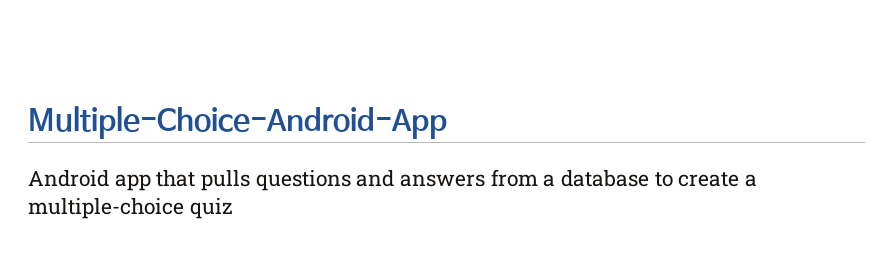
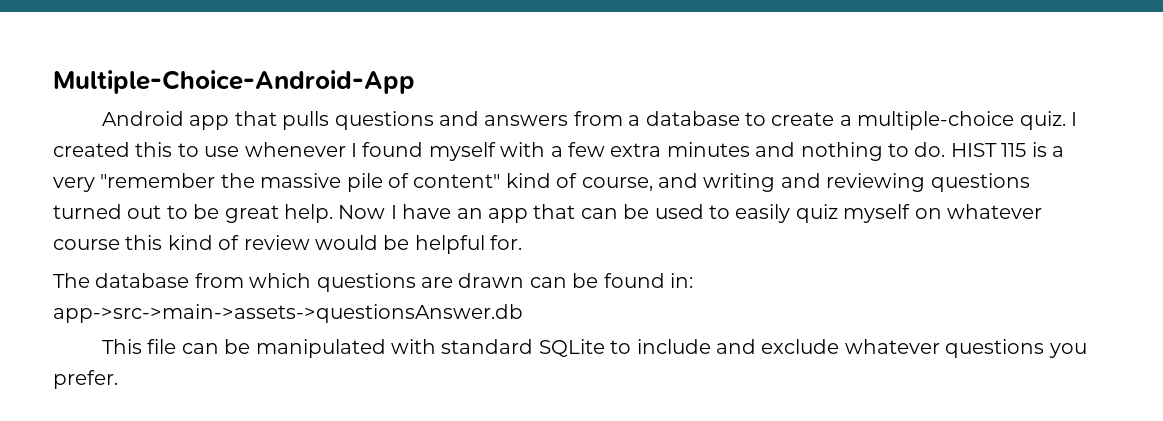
- Android app that pulls questions and answers from a database to create a multiple-choice quiz
+ Android app that pulls questions and answers from a database to create a multiple-choice quiz. I created this to use whenever I found myself with a few extra minutes and nothing to do. HIST 115 is a very "remember the massive pile of content" kind of course, and writing and reviewing questions turned out to be great help. Now I have an app that can be used to easily quiz myself on whatever course this kind of review would be helpful for.
+ The database from which questions are drawn can be found in: app->src->main->assets->questionsAnswer.db
+ This file can be manipulated with standard SQLite to include and exclude whatever questions you prefer.

